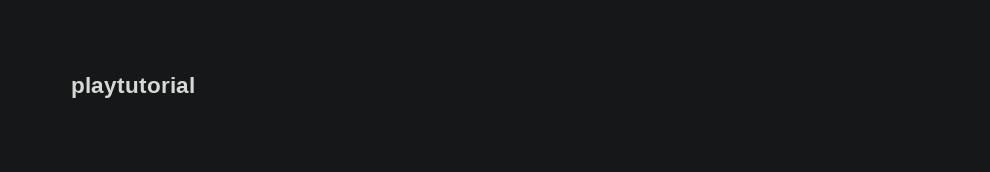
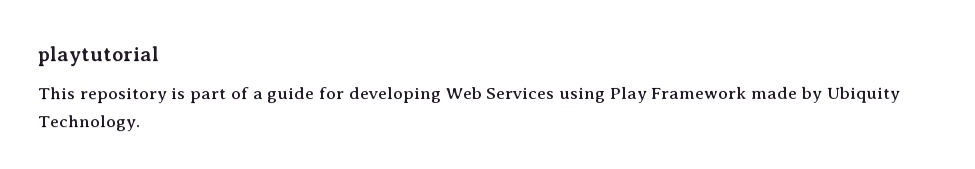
+ This repository is part of a guide for developing Web Services using Play Framework made by Ubiquity Technology.

